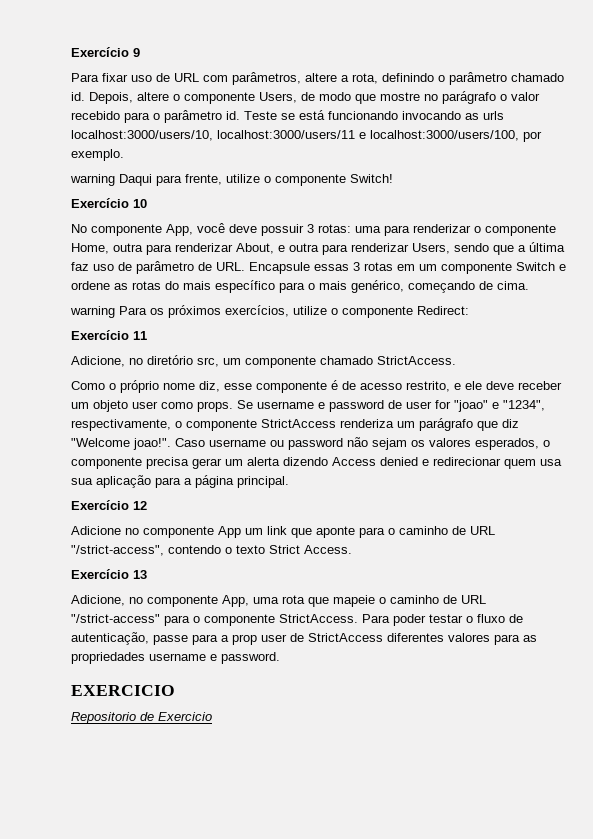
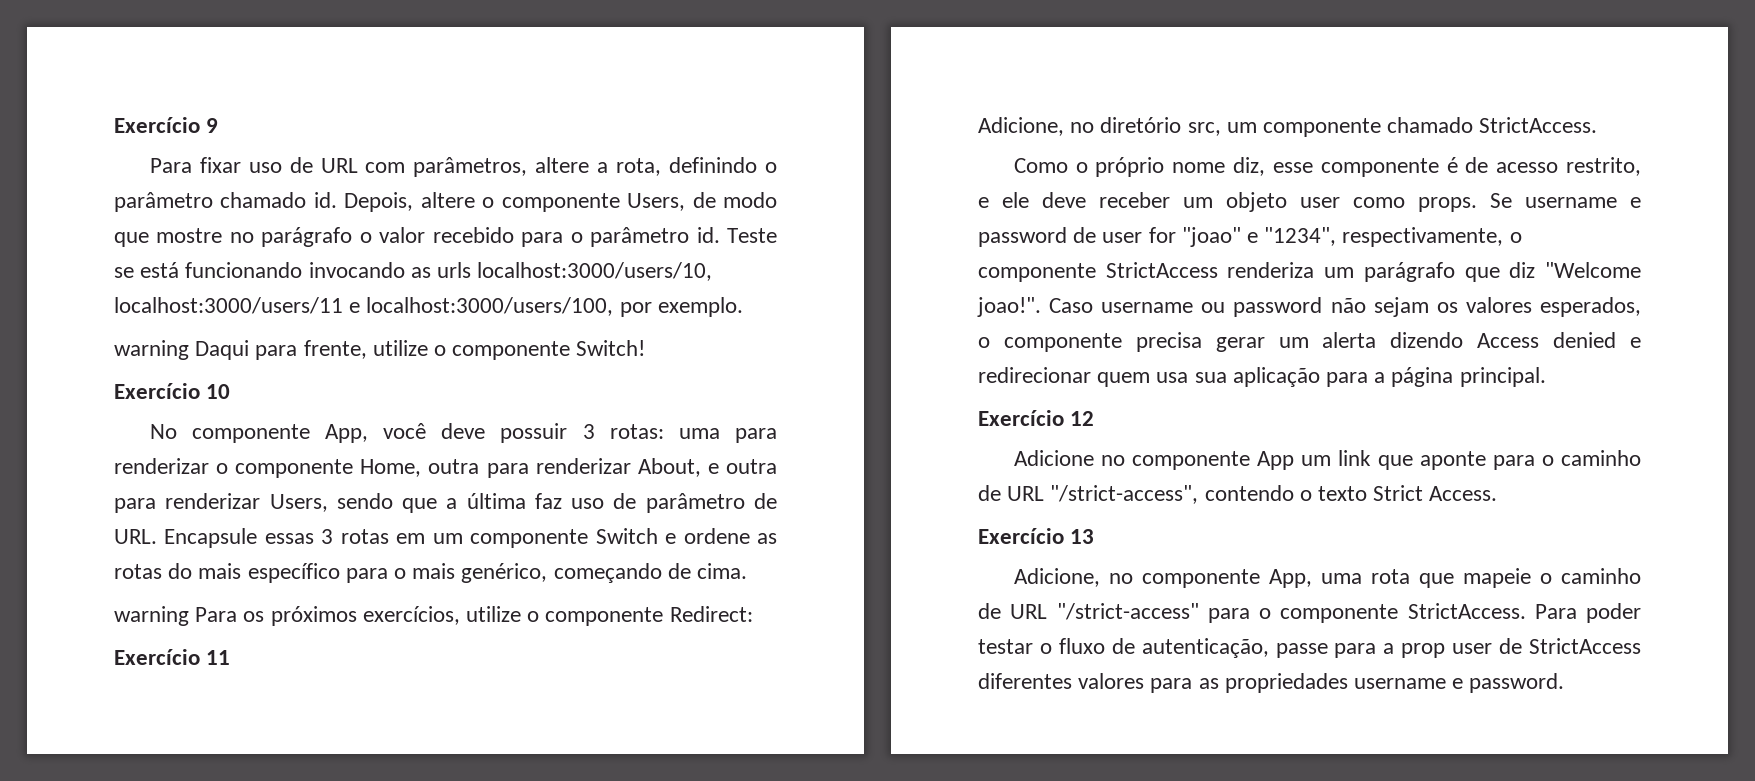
- EXERCICIO
- Repositorio de Exercicio

